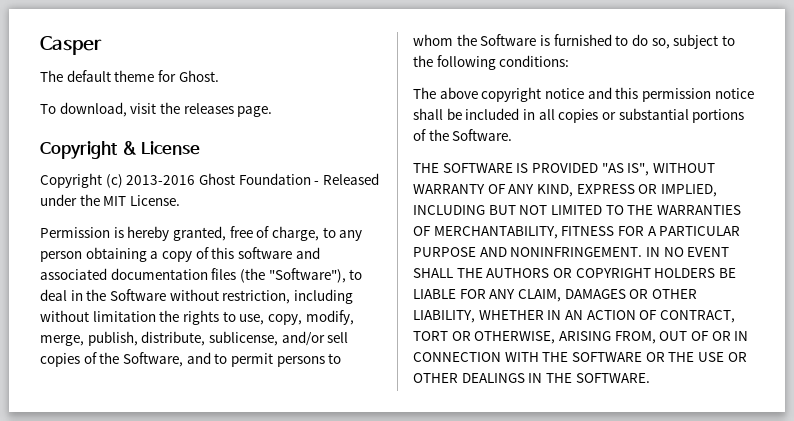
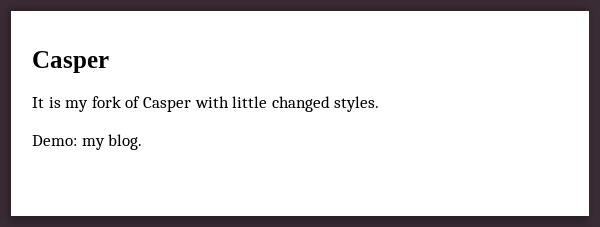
- The default theme for Ghost.
- To download, visit the releases page.
- Copyright & License
- Copyright (c) 2013-2016 Ghost Foundation - Released under the MIT License.
- Permission is hereby granted, free of charge, to any person obtaining a copy of this software and associated documentation files (the "Software"), to deal in the Software without restriction, including without limitation the rights to use, copy, modify, merge, publish, distribute, sublicense, and/or sell copies of the Software, and to permit persons to whom the Software is furnished to do so, subject to the following conditions:
- The above copyright notice and this permission notice shall be included in all copies or substantial portions of the Software.
- THE SOFTWARE IS PROVIDED "AS IS", WITHOUT WARRANTY OF ANY KIND, EXPRESS OR IMPLIED, INCLUDING BUT NOT LIMITED TO THE WARRANTIES OF MERCHANTABILITY, FITNESS FOR A PARTICULAR PURPOSE AND NONINFRINGEMENT. IN NO EVENT SHALL THE AUTHORS OR COPYRIGHT HOLDERS BE LIABLE FOR ANY CLAIM, DAMAGES OR OTHER LIABILITY, WHETHER IN AN ACTION OF CONTRACT, TORT OR OTHERWISE, ARISING FROM, OUT OF OR IN CONNECTION WITH THE SOFTWARE OR THE USE OR OTHER DEALINGS IN THE SOFTWARE.
+ It is my fork of Casper with little changed styles.
+ Demo: my blog.

